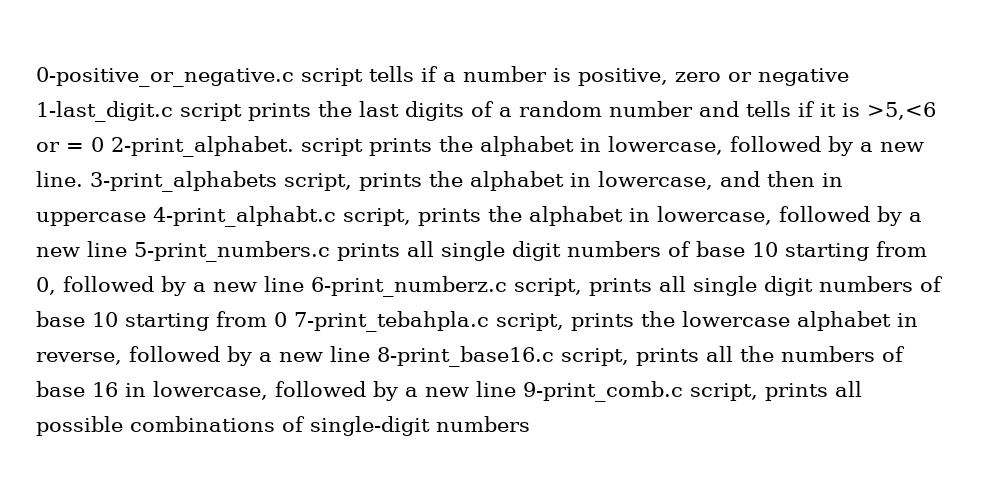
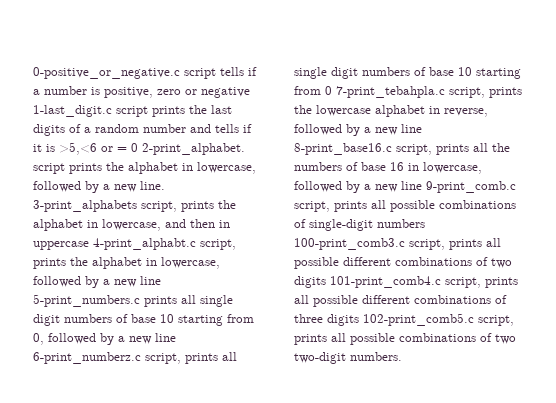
- 3-print_alphabets script, prints the alphabet in lowercase, and then in uppercase 4-print_alphabt.c script, prints the alphabet in lowercase, followed by a new line 5-print_numbers.c prints all single digit numbers of base 10 starting from 0, followed by a new line 6-print_numberz.c script, prints all single digit numbers of base 10 starting from 0 7-print_tebahpla.c script, prints the lowercase alphabet in reverse, followed by a new line 8-print_base16.c script, prints all the numbers of base 16 in lowercase, followed by a new line 9-print_comb.c script, prints all possible combinations of single-digit numbers
+ 3-print_alphabets script, prints the alphabet in lowercase, and then in uppercase 4-print_alphabt.c script, prints the alphabet in lowercase, followed by a new line 5-print_numbers.c prints all single digit numbers of base 10 starting from 0, followed by a new line 6-print_numberz.c script, prints all single digit numbers of base 10 starting from 0 7-print_tebahpla.c script, prints the lowercase alphabet in reverse, followed by a new line 8-print_base16.c script, prints all the numbers of base 16 in lowercase, followed by a new line 9-print_comb.c script, prints all possible combinations of single-digit numbers 100-print_comb3.c script, prints all possible different combinations of two digits 101-print_comb4.c script, prints all possible different combinations of three digits 102-print_comb5.c script, prints all possible combinations of two two-digit numbers.

